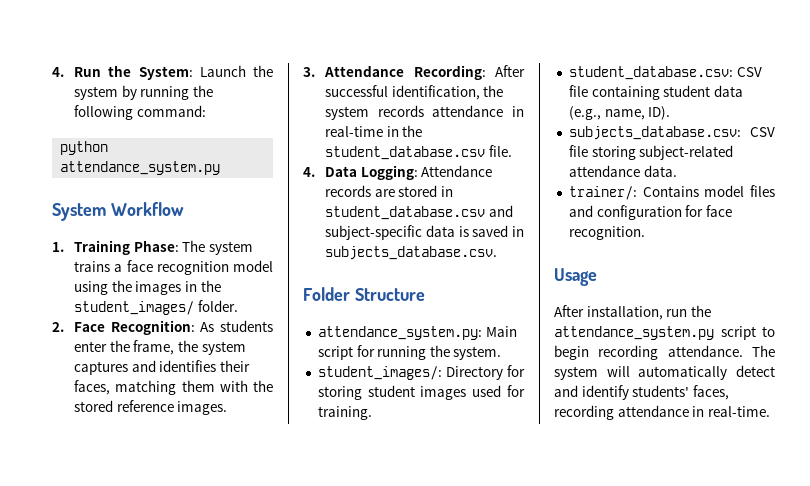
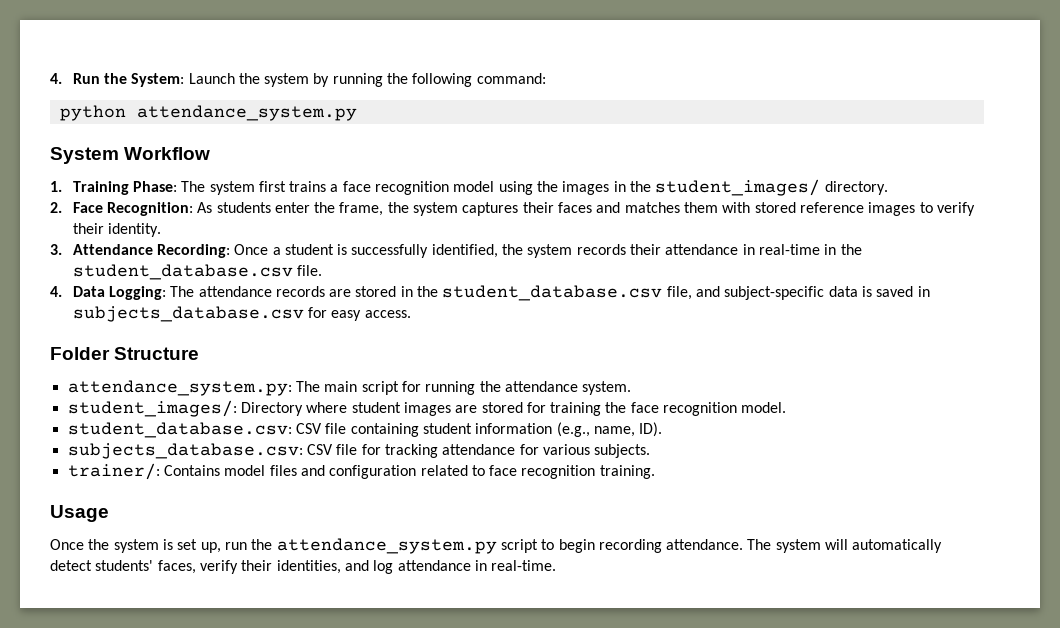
- 1. Training Phase: The system trains a face recognition model using the images in the student_images/ folder.
+ 1. Training Phase: The system first trains a face recognition model using the images in the student_images/ directory.
- 2. Face Recognition: As students enter the frame, the system captures and identifies their faces, matching them with the stored reference images.
- 3. Attendance Recording: After successful identification, the system records attendance in real-time in the student_database.csv file.
+ 2. Face Recognition: As students enter the frame, the system captures their faces and matches them with stored reference images to verify their identity.
+ 3. Attendance Recording: Once a student is successfully identified, the system records their attendance in real-time in the student_database.csv file.
- 4. Data Logging: Attendance records are stored in student_database.csv and subject-specific data is saved in subjects_database.csv.
+ 4. Data Logging: The attendance records are stored in the student_database.csv file, and subject-specific data is saved in subjects_database.csv for easy access.
- attendance_system.py: Main script for running the system.
+ attendance_system.py: The main script for running the attendance system.
- student_images/: Directory for storing student images used for training.
+ student_images/: Directory where student images are stored for training the face recognition model.
- student_database.csv: CSV file containing student data (e.g., name, ID).
+ student_database.csv: CSV file containing student information (e.g., name, ID).
- subjects_database.csv: CSV file storing subject-related attendance data.
+ subjects_database.csv: CSV file for tracking attendance for various subjects.
- trainer/: Contains model files and configuration for face recognition.
+ trainer/: Contains model files and configuration related to face recognition training.
  Usage
- After installation, run the attendance_system.py script to begin recording attendance.
+ Once the system is set up, run the attendance_system.py script to begin recording attendance.
- The system will automatically detect and identify students' faces, recording attendance in real-time.
+ The system will automatically detect students' faces, verify their identities, and log attendance in real-time.

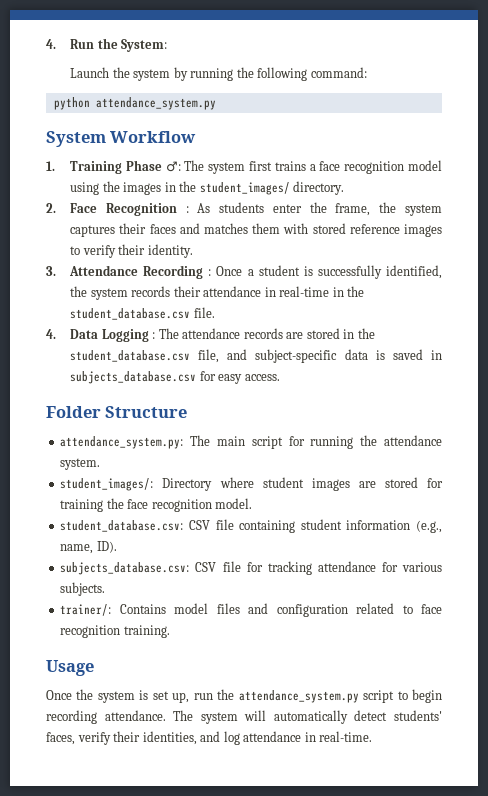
- 4. Run the System: Launch the system by running the following command:
+ 4. Run the System:
+ Launch the system by running the following command:
- 1. Training Phase: The system first trains a face recognition model using the images in the student_images/ directory.
+ 1. Training Phase ♂: The system first trains a face recognition model using the images in the student_images/ directory.
- 2. Face Recognition: As students enter the frame, the system captures their faces and matches them with stored reference images to verify their identity.
+ 2. Face Recognition : As students enter the frame, the system captures their faces and matches them with stored reference images to verify their identity.
- 3. Attendance Recording: Once a student is successfully identified, the system records their attendance in real-time in the student_database.csv file.
+ 3. Attendance Recording : Once a student is successfully identified, the system records their attendance in real-time in the student_database.csv file.
- 4. Data Logging: The attendance records are stored in the student_database.csv file, and subject-specific data is saved in subjects_database.csv for easy access.
+ 4. Data Logging : The attendance records are stored in the student_database.csv file, and subject-specific data is saved in subjects_database.csv for easy access.

